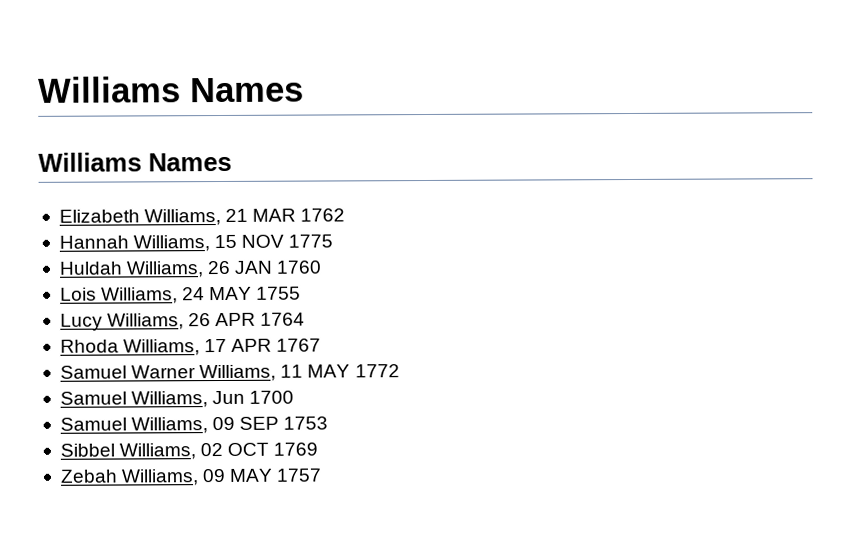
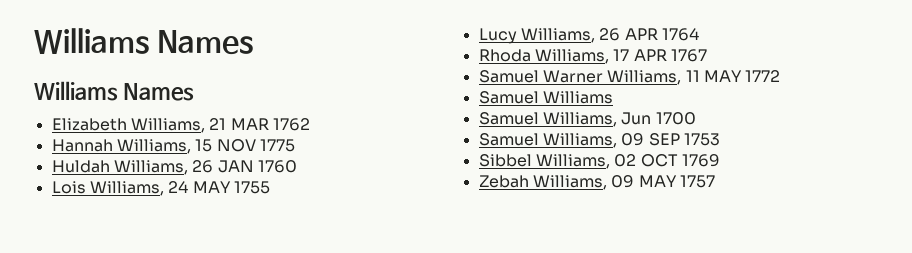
+ Samuel Williams

